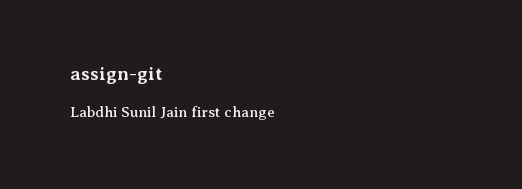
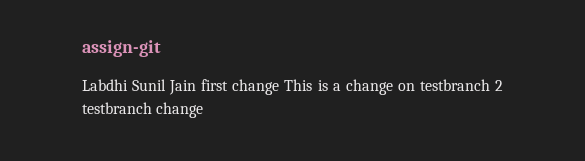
- Labdhi Sunil Jain first change
+ Labdhi Sunil Jain first change This is a change on testbranch 2 testbranch change

